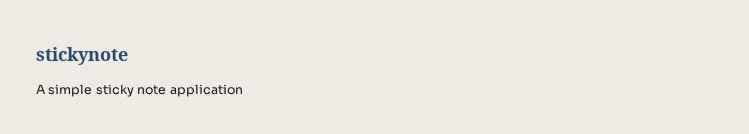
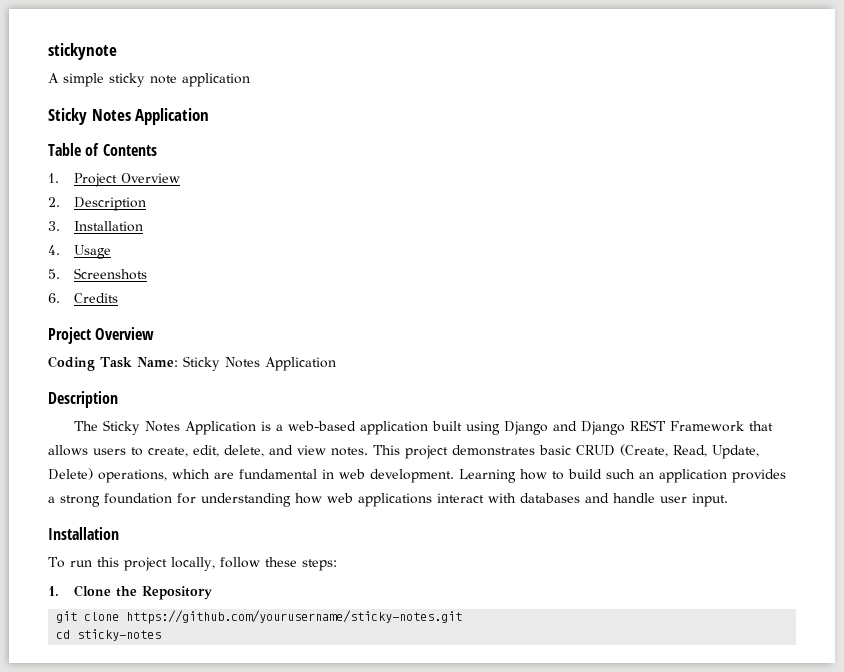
  A simple sticky note application
+ Sticky Notes Application
+ Table of Contents
+ 1. Project Overview
+ 2. Description
+ 3. Installation
+ 4. Usage
+ 5. Screenshots
+ 6. Credits
+ Project Overview
+ Coding Task Name: Sticky Notes Application
+ Description
+ The Sticky Notes Application is a web-based application built using Django and Django REST Framework that allows users to create, edit, delete, and view notes. This project demonstrates basic CRUD (Create, Read, Update, Delete) operations, which are fundamental in web development. Learning how to build such an application provides a strong foundation for understanding how web applications interact with databases and handle user input.
+ Installation
+ To run this project locally, follow these steps:
+ 1. Clone the Repository
+ git clone https://github.com/yourusername/sticky-notes.git
+ cd sticky-notes

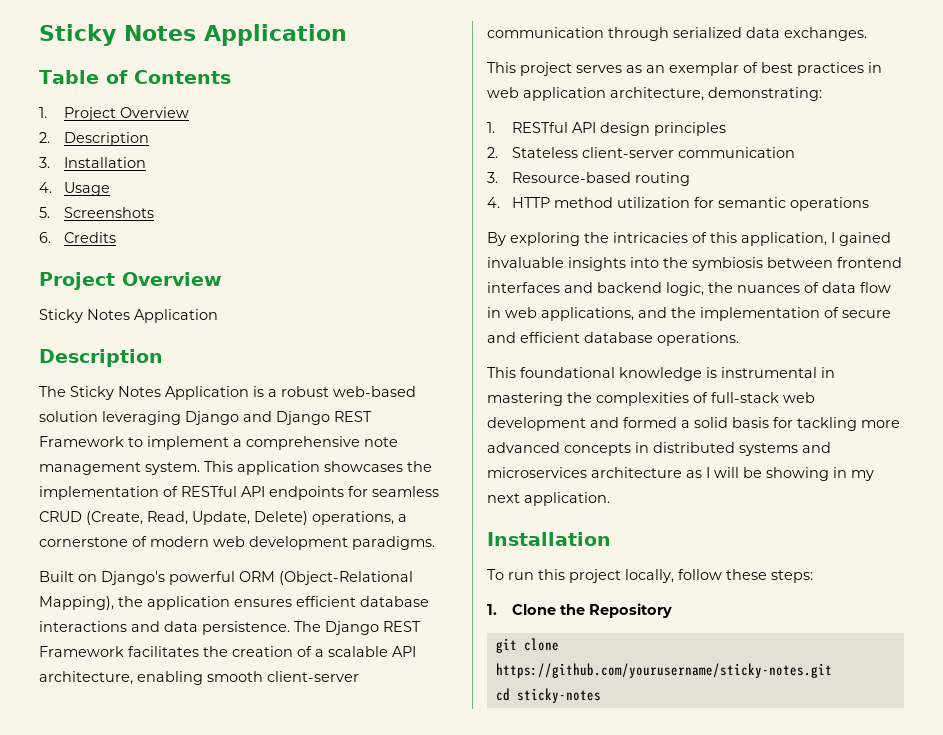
- stickynote
- A simple sticky note application
  6. Credits
  Project Overview
- Coding Task Name: Sticky Notes Application
+ Sticky Notes Application
- The Sticky Notes Application is a web-based application built using Django and Django REST Framework that allows users to create, edit, delete, and view notes. This project demonstrates basic CRUD (Create, Read, Update, Delete) operations, which are fundamental in web development. Learning how to build such an application provides a strong foundation for understanding how web applications interact with databases and handle user input.
+ The Sticky Notes Application is a robust web-based solution leveraging Django and Django REST Framework to implement a comprehensive note management system. This application showcases the implementation of RESTful API endpoints for seamless CRUD (Create, Read, Update, Delete) operations, a cornerstone of modern web development paradigms.
+ Built on Django's powerful ORM (Object-Relational Mapping), the application ensures efficient database interactions and data persistence. The Django REST Framework facilitates the creation of a scalable API architecture, enabling smooth client-server communication through serialized data exchanges.
+ This project serves as an exemplar of best practices in web application architecture, demonstrating:
+ 1. RESTful API design principles
+ 2. Stateless client-server communication
+ 3. Resource-based routing
+ 4. HTTP method utilization for semantic operations
+ By exploring the intricacies of this application, I gained invaluable insights into the symbiosis between frontend interfaces and backend logic, the nuances of data flow in web applications, and the implementation of secure and efficient database operations.
+ This foundational knowledge is instrumental in mastering the complexities of full-stack web development and formed a solid basis for tackling more advanced concepts in distributed systems and microservices architecture as I will be showing in my next application.

